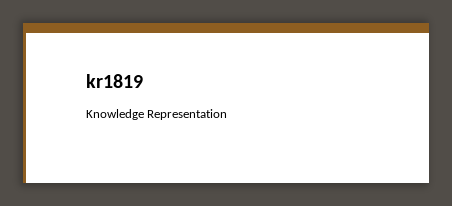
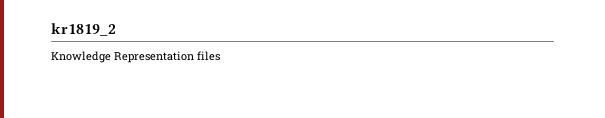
- kr1819
+ kr1819_2
- Knowledge Representation
+ Knowledge Representation files

